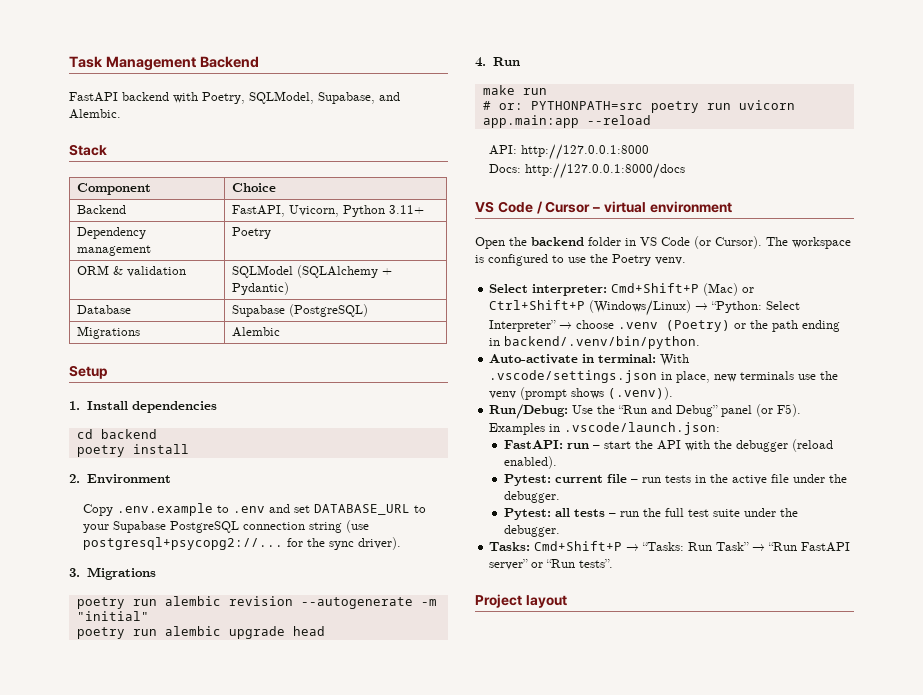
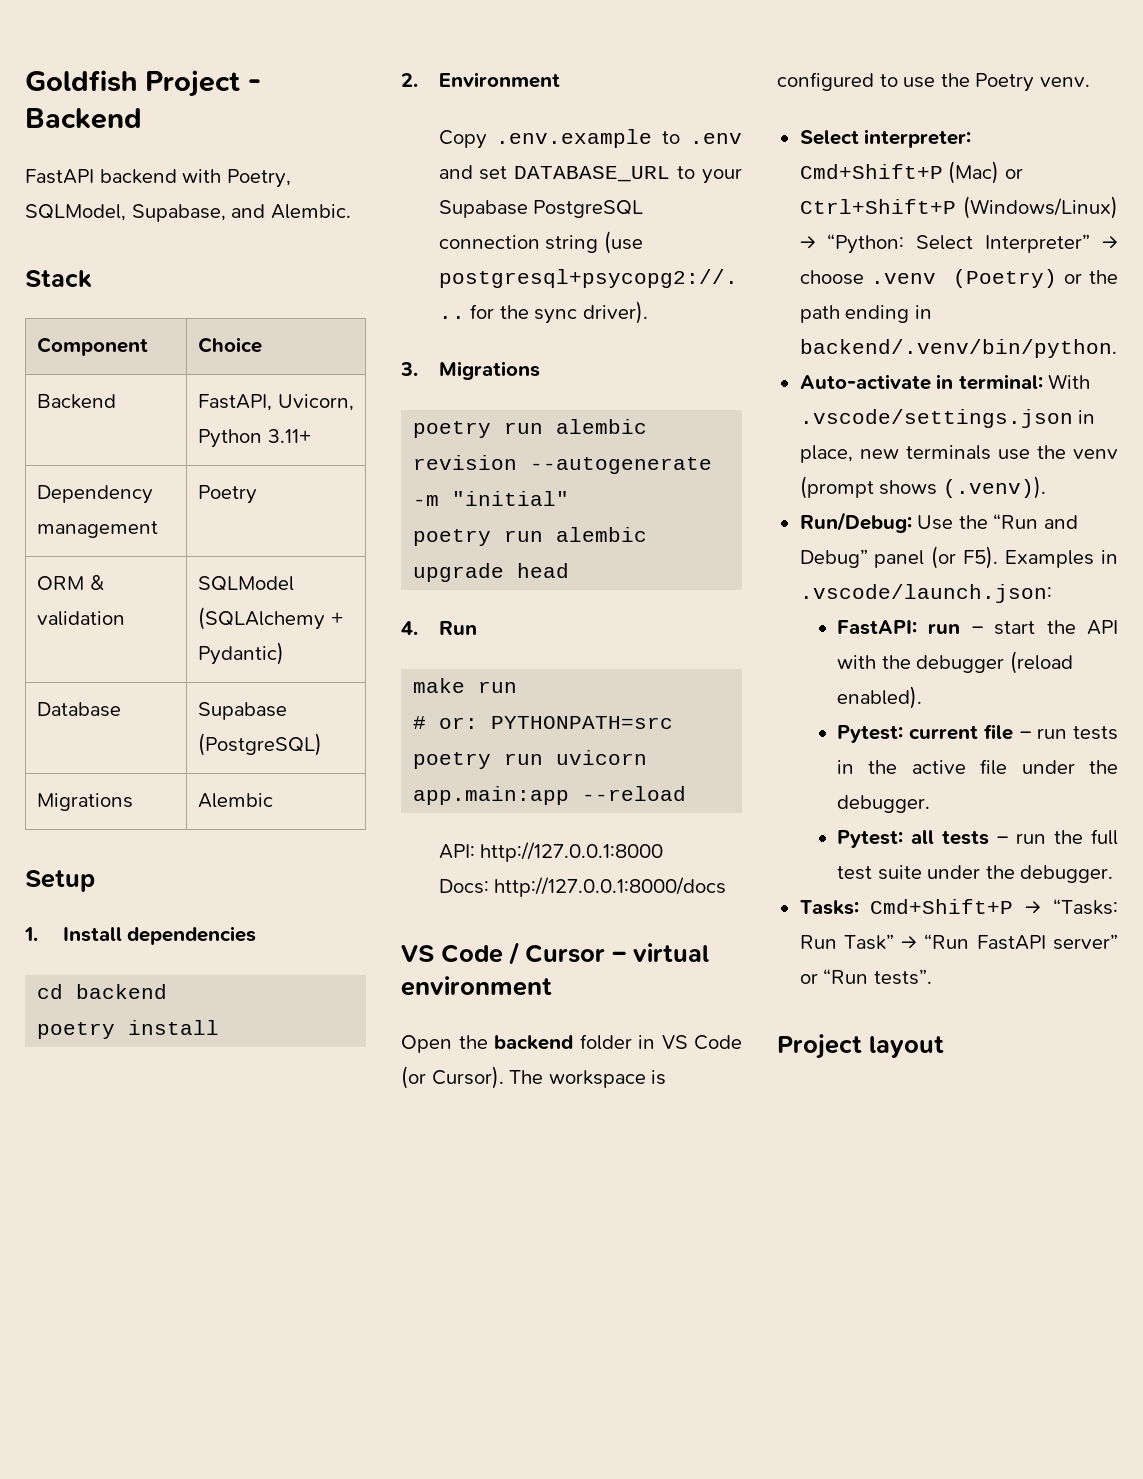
- Task Management Backend
+ Goldfish Project - Backend

